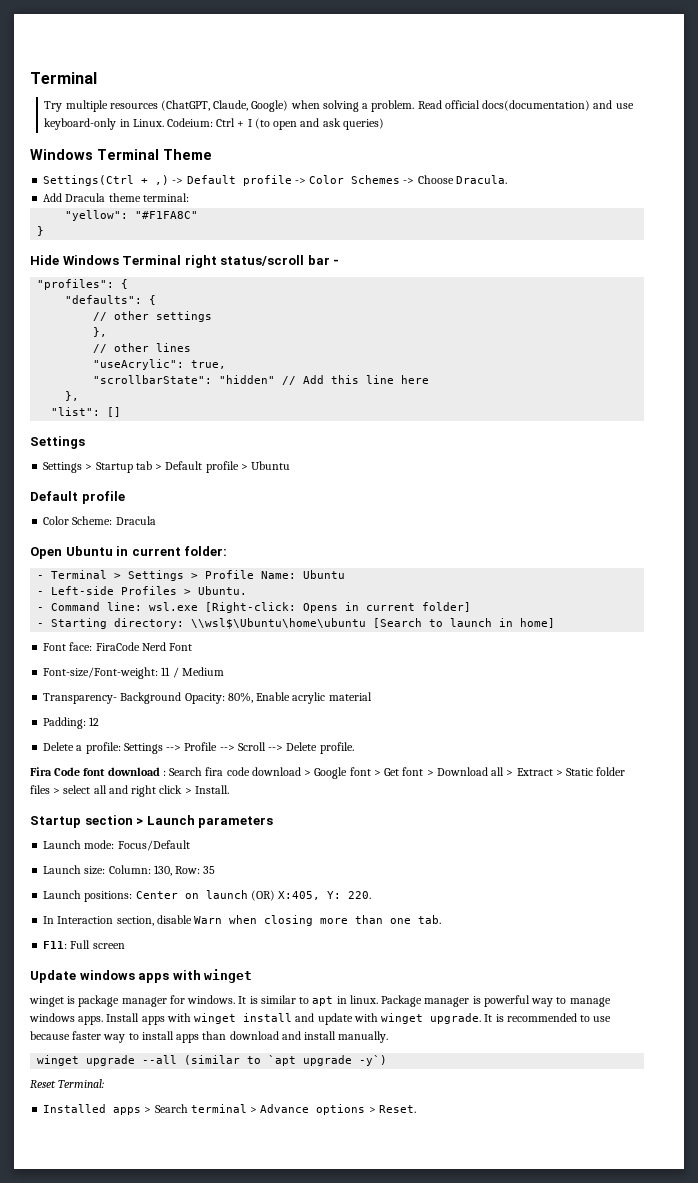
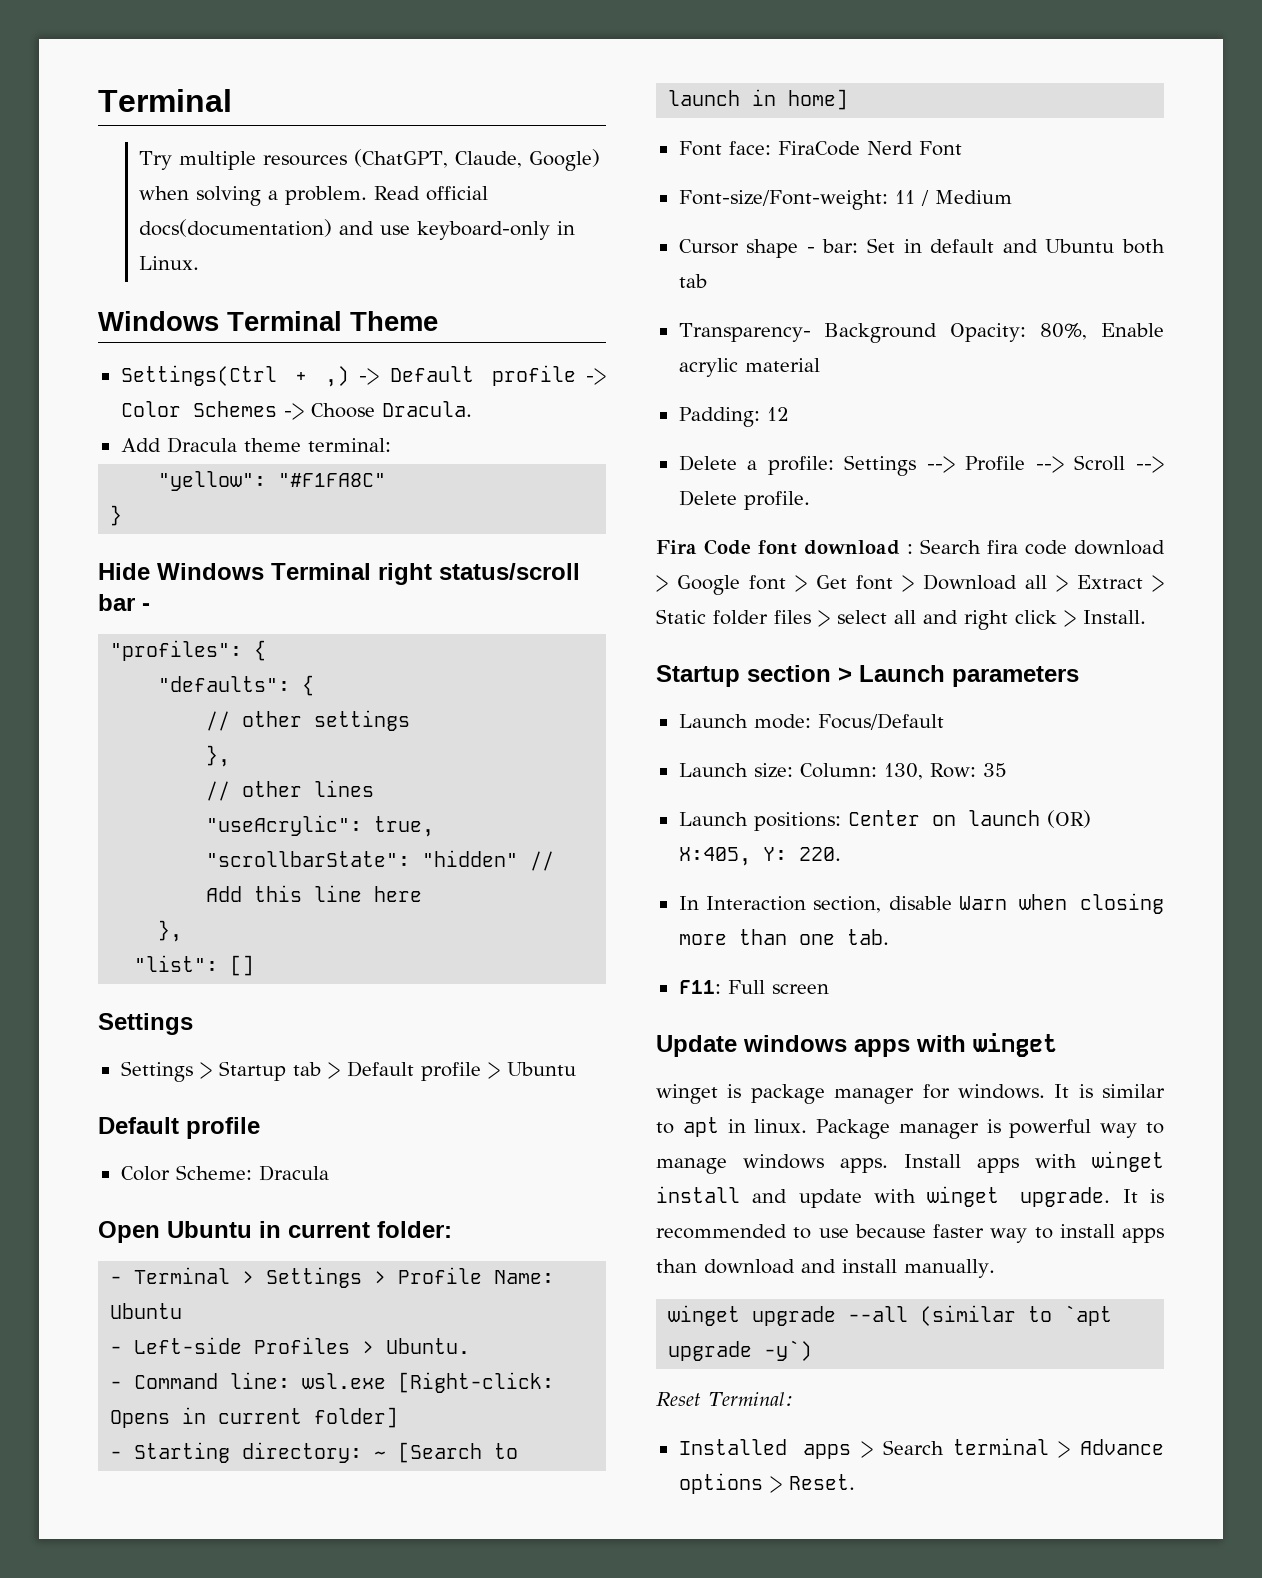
- Codeium: Ctrl + I (to open and ask queries)
- - Starting directory: \\wsl$\Ubuntu\home\ubuntu [Search to launch in home]
+ - Starting directory: ~ [Search to launch in home]
+ Cursor shape - bar: Set in default and Ubuntu both tab

